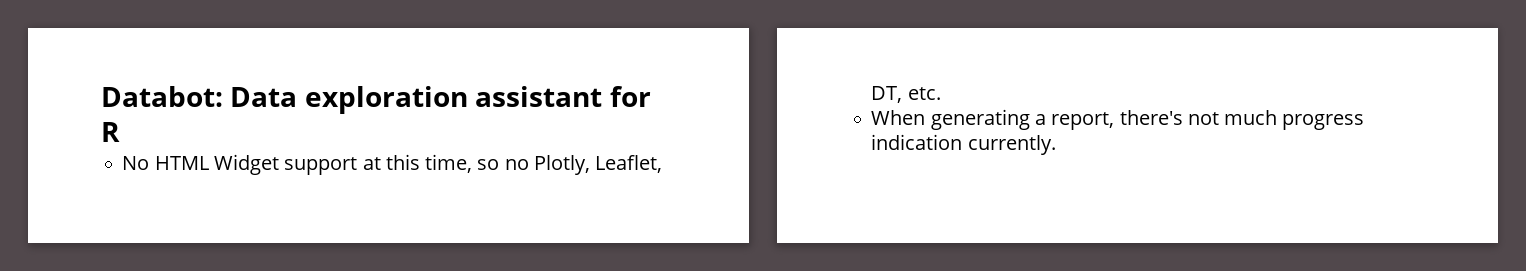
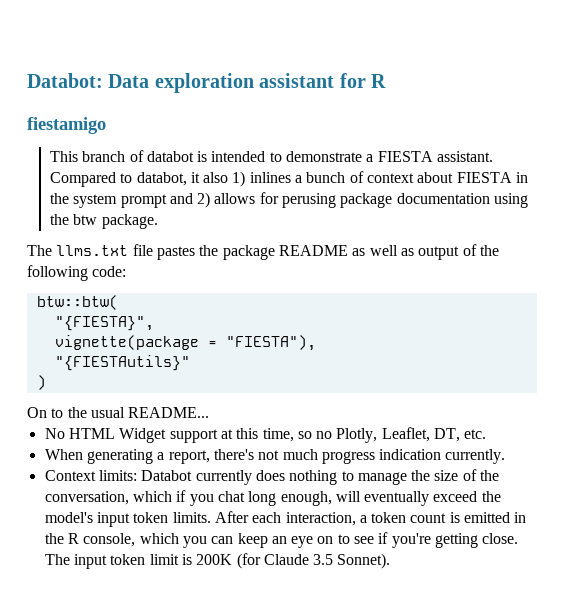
+ fiestamigo
+ This branch of databot is intended to demonstrate a FIESTA assistant. Compared to databot, it also 1) inlines a bunch of context about FIESTA in the system prompt and 2) allows for perusing package documentation using the btw package.
+ The llms.txt file pastes the package README as well as output of the following code:
+ btw::btw(
+ "{FIESTA}",
+ vignette(package = "FIESTA"),
+ "{FIESTAutils}"
+ )
+ On to the usual README...
+ Context limits: Databot currently does nothing to manage the size of the conversation, which if you chat long enough, will eventually exceed the model's input token limits. After each interaction, a token count is emitted in the R console, which you can keep an eye on to see if you're getting close. The input token limit is 200K (for Claude 3.5 Sonnet).

